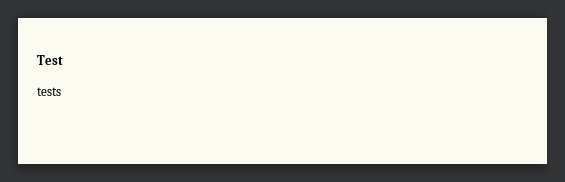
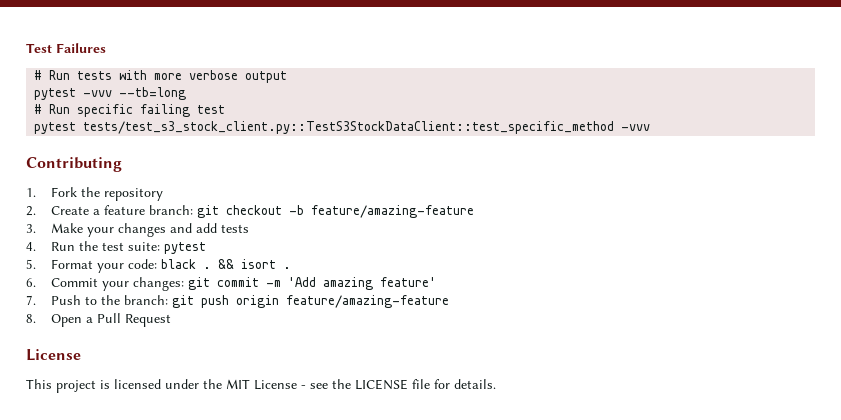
- Test
- tests
+ Test Failures
+ # Run tests with more verbose output
+ pytest -vvv --tb=long
+ # Run specific failing test
+ pytest tests/test_s3_stock_client.py::TestS3StockDataClient::test_specific_method -vvv
+ Contributing
+ 1. Fork the repository
+ 2. Create a feature branch: git checkout -b feature/amazing-feature
+ 3. Make your changes and add tests
+ 4. Run the test suite: pytest
+ 5. Format your code: black . && isort .
+ 6. Commit your changes: git commit -m 'Add amazing feature'
+ 7. Push to the branch: git push origin feature/amazing-feature
+ 8. Open a Pull Request
+ License
+ This project is licensed under the MIT License - see the LICENSE file for details.

